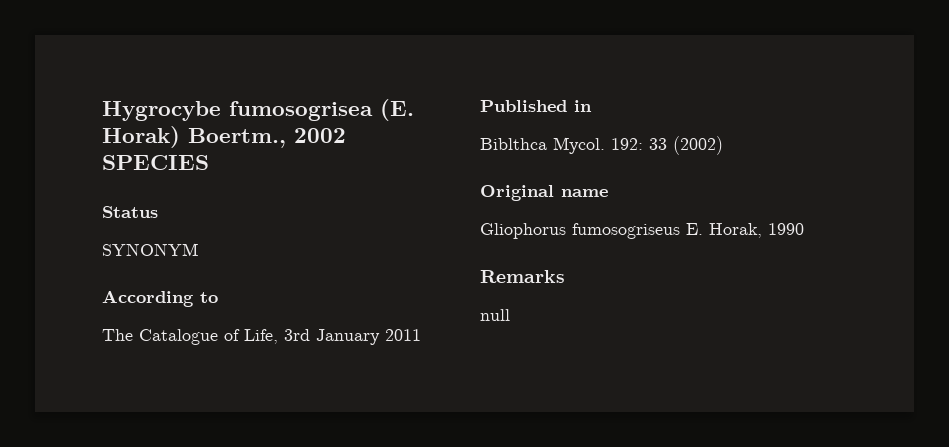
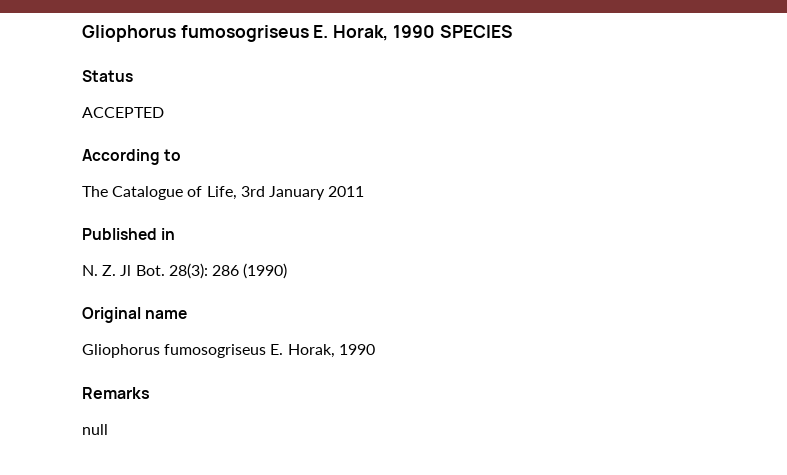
- Hygrocybe fumosogrisea (E. Horak) Boertm., 2002 SPECIES
+ Gliophorus fumosogriseus E. Horak, 1990 SPECIES
- SYNONYM
+ ACCEPTED
- Biblthca Mycol. 192: 33 (2002)
+ N. Z. Jl Bot. 28(3): 286 (1990)

